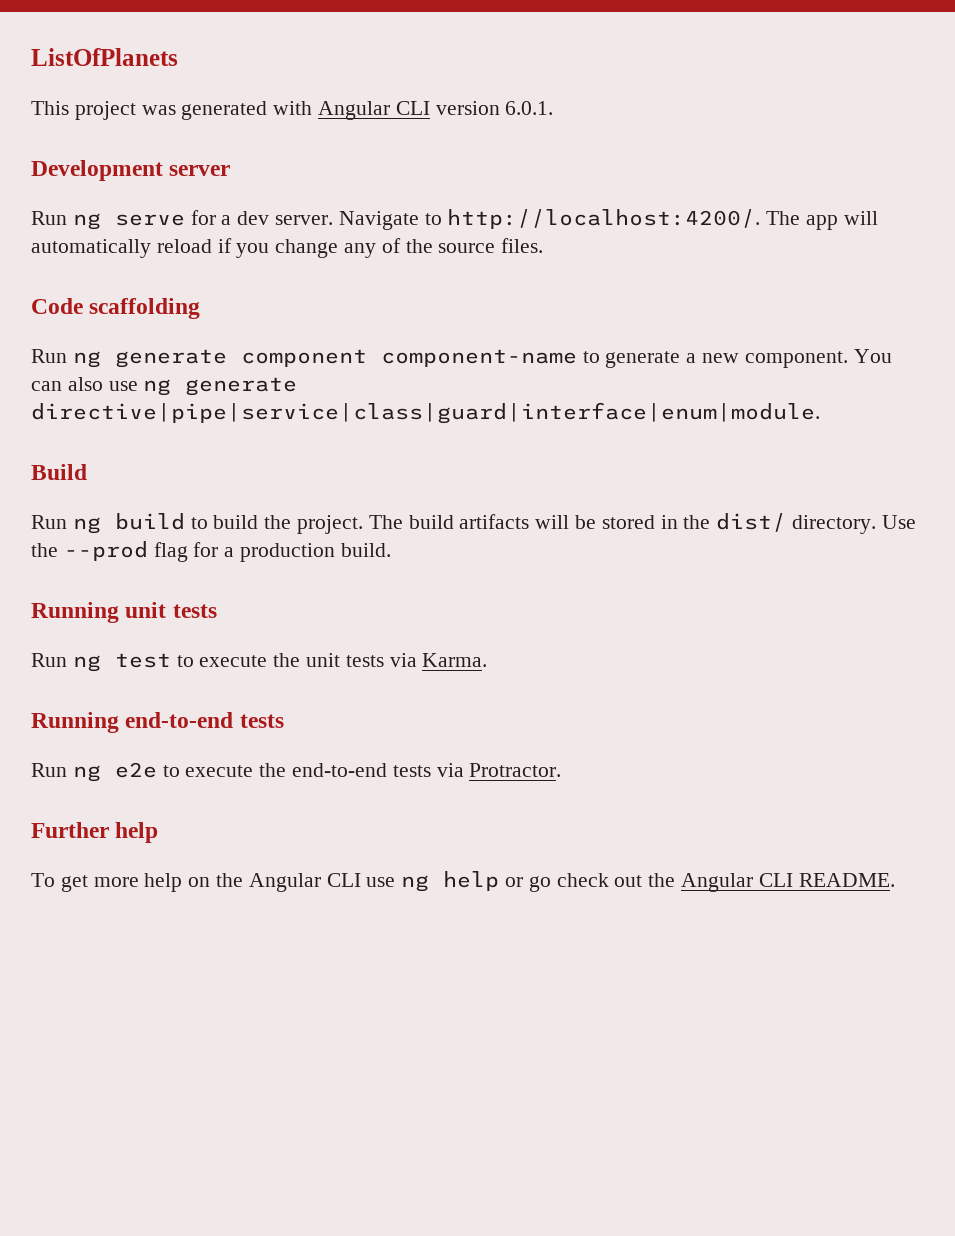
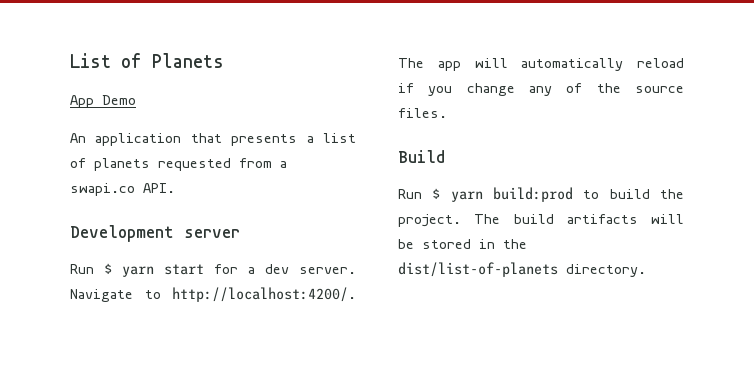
- ListOfPlanets
- This project was generated with Angular CLI version 6.0.1.
+ List of Planets
+ App Demo
+ An application that presents a list of planets requested from a swapi.co API.
- Run ng serve for a dev server.
+ Run $ yarn start for a dev server.
- Code scaffolding
- Run ng generate component component-name to generate a new component. You can also use ng generate directive|pipe|service|class|guard|interface|enum|module.
- Run ng build to build the project.
+ Run $ yarn build:prod to build the project.
- The build artifacts will be stored in the dist/ directory. Use the --prod flag for a production build.
- Running unit tests
- Run ng test to execute the unit tests via Karma.
- Running end-to-end tests
- Run ng e2e to execute the end-to-end tests via Protractor.
- Further help
- To get more help on the Angular CLI use ng help or go check out the Angular CLI README.
+ The build artifacts will be stored in the dist/list-of-planets directory.

